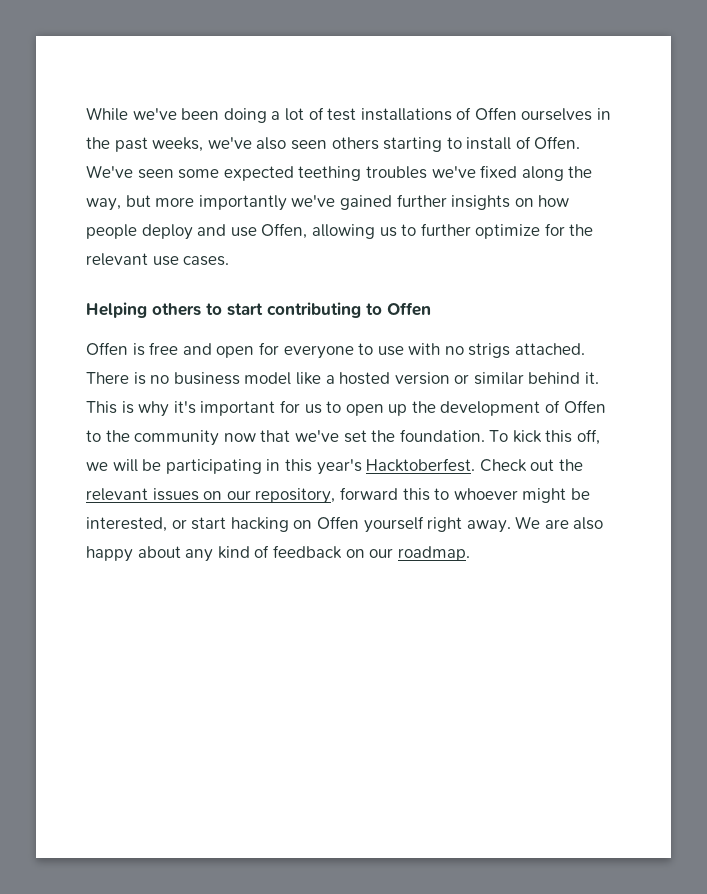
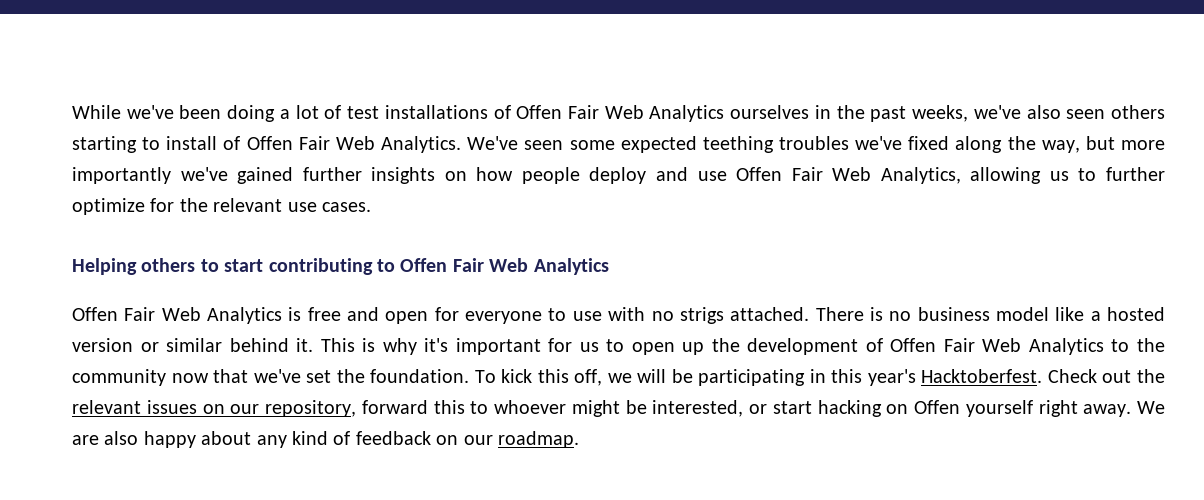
- While we've been doing a lot of test installations of Offen ourselves in the past weeks, we've also seen others starting to install of Offen.
+ While we've been doing a lot of test installations of Offen Fair Web Analytics ourselves in the past weeks, we've also seen others starting to install of Offen Fair Web Analytics.
- We've seen some expected teething troubles we've fixed along the way, but more importantly we've gained further insights on how people deploy and use Offen, allowing us to further optimize for the relevant use cases.
+ We've seen some expected teething troubles we've fixed along the way, but more importantly we've gained further insights on how people deploy and use Offen Fair Web Analytics, allowing us to further optimize for the relevant use cases.
- Helping others to start contributing to Offen
- Offen is free and open for everyone to use with no strigs attached.
+ Helping others to start contributing to Offen Fair Web Analytics
+ Offen Fair Web Analytics is free and open for everyone to use with no strigs attached.
- This is why it's important for us to open up the development of Offen to the community now that we've set the foundation.
+ This is why it's important for us to open up the development of Offen Fair Web Analytics to the community now that we've set the foundation.

